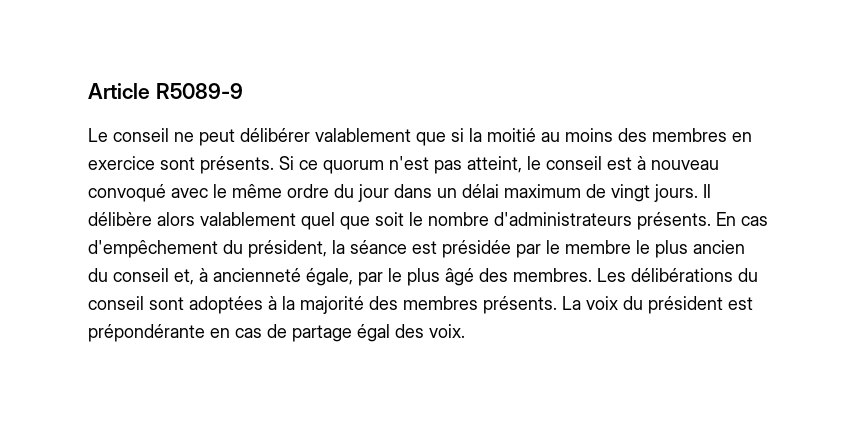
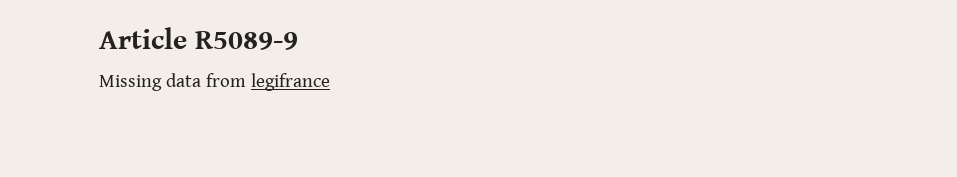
- Le conseil ne peut délibérer valablement que si la moitié au moins des membres en exercice sont présents. Si ce quorum n'est pas atteint, le conseil est à nouveau convoqué avec le même ordre du jour dans un délai maximum de vingt jours. Il délibère alors valablement quel que soit le nombre d'administrateurs présents. En cas d'empêchement du président, la séance est présidée par le membre le plus ancien du conseil et, à ancienneté égale, par le plus âgé des membres. Les délibérations du conseil sont adoptées à la majorité des membres présents. La voix du président est prépondérante en cas de partage égal des voix.
+ Missing data from legifrance

